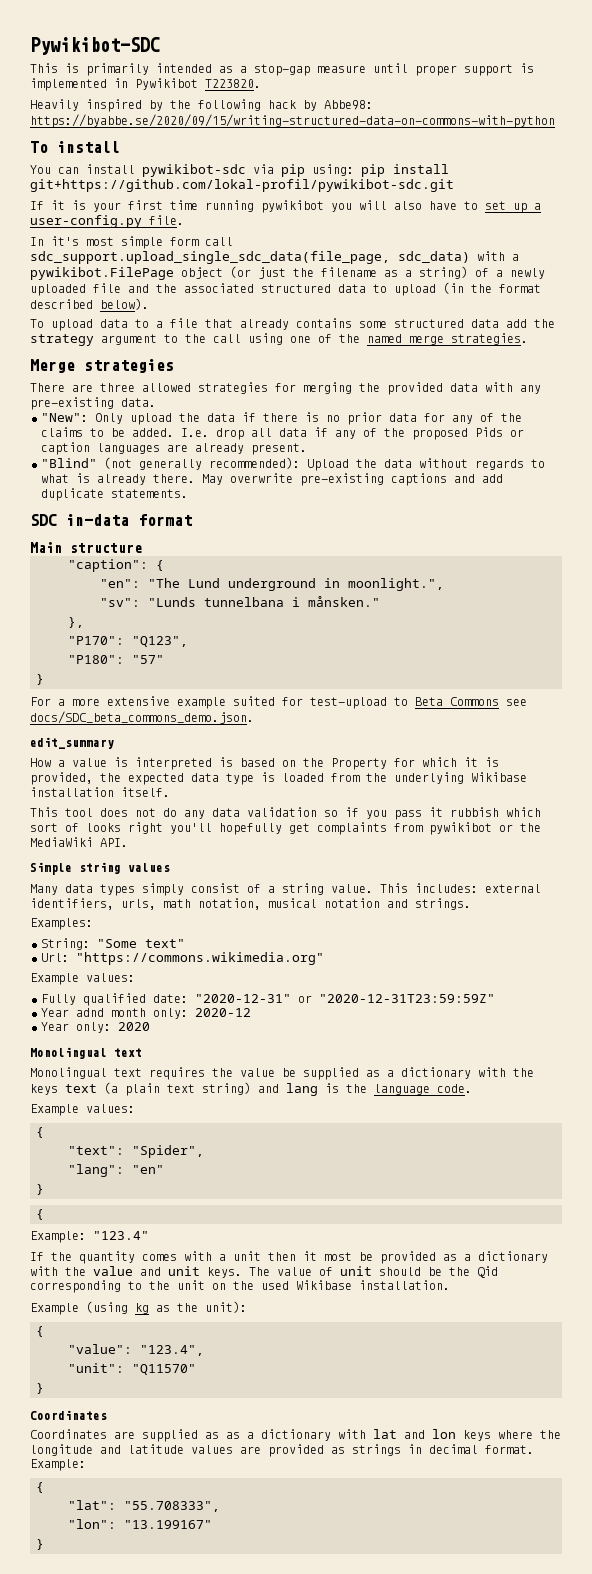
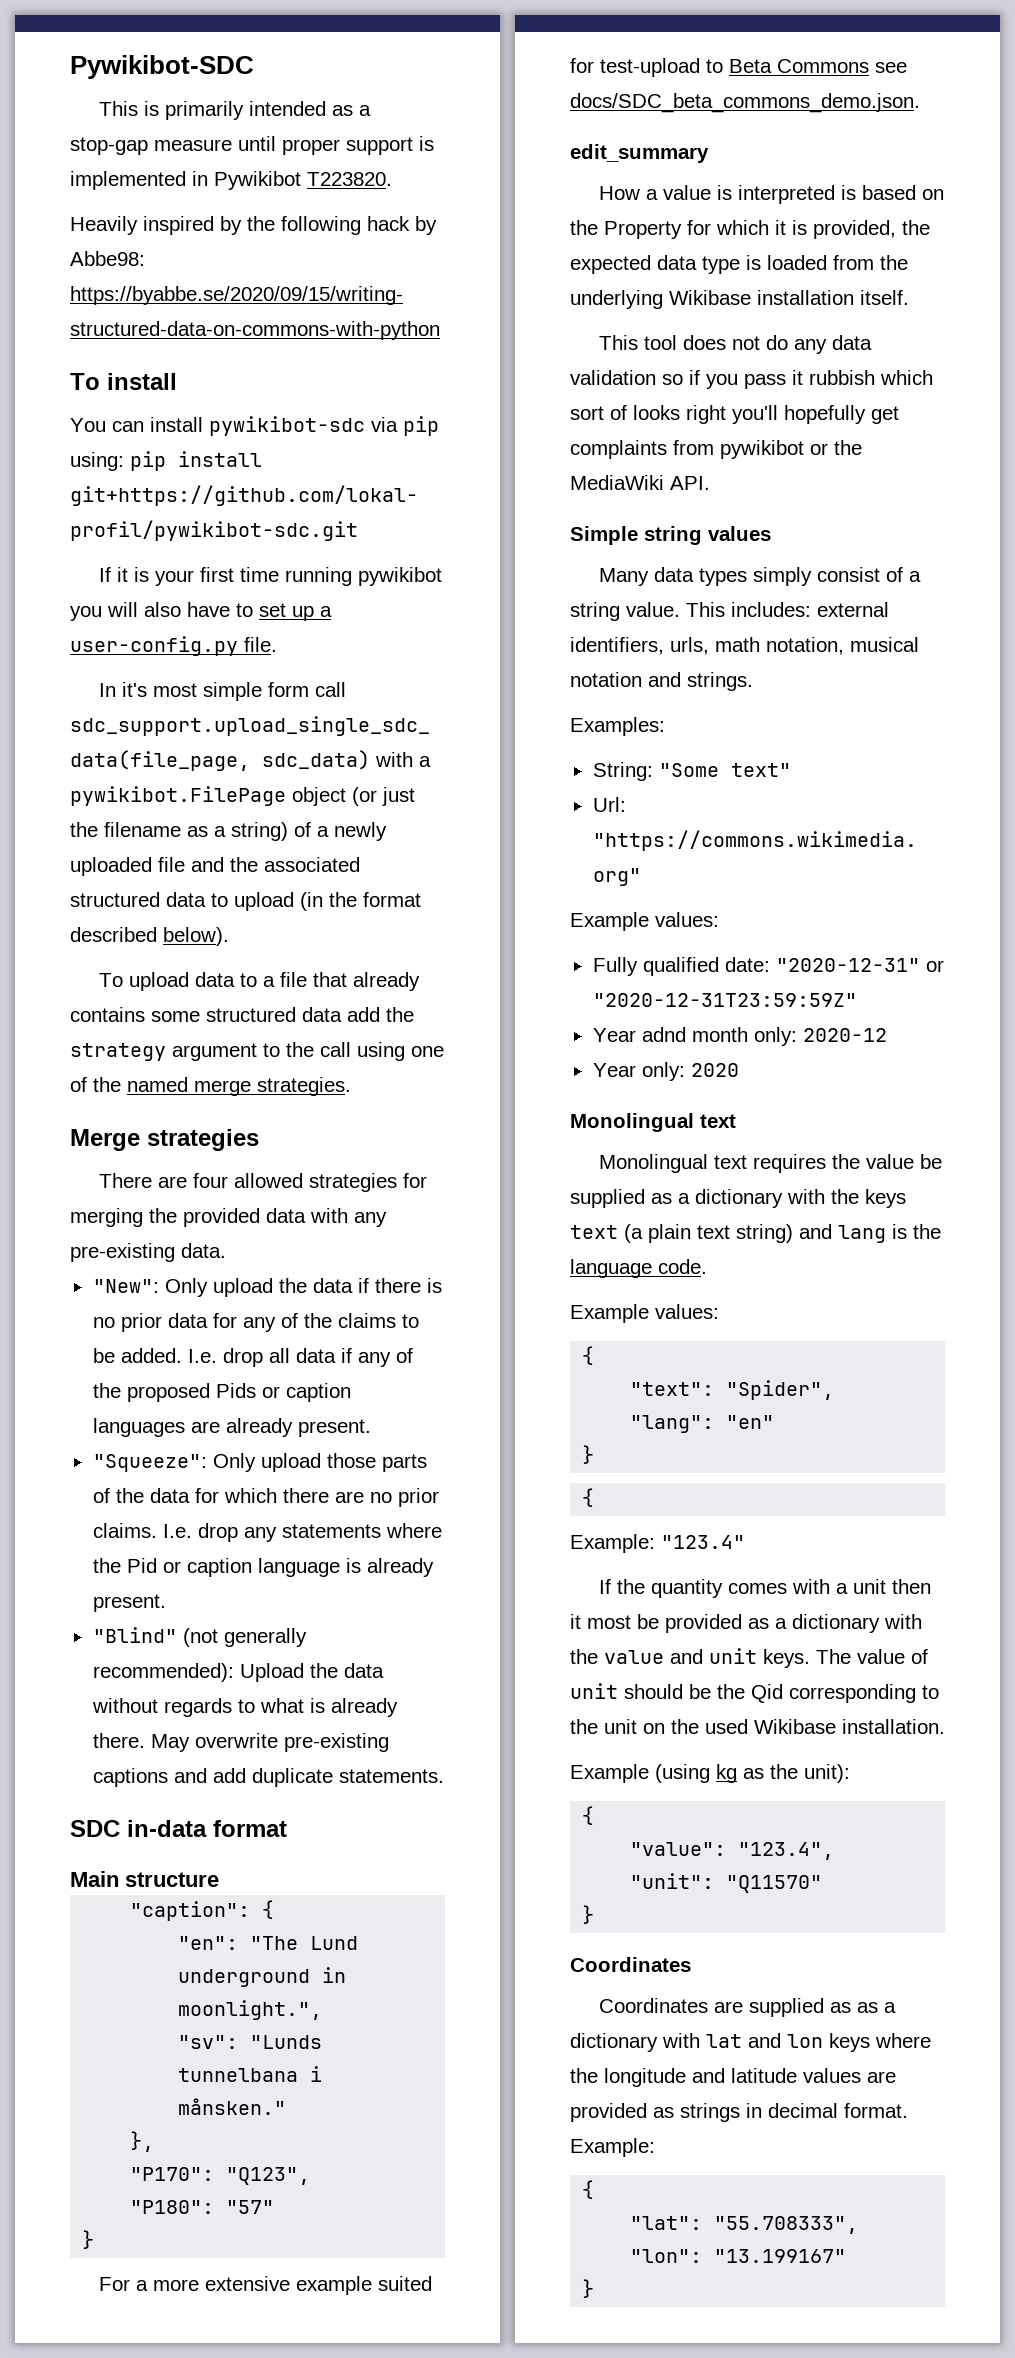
- There are three allowed strategies for merging the provided data with any pre-existing data.
+ There are four allowed strategies for merging the provided data with any pre-existing data.
+ "Squeeze": Only upload those parts of the data for which there are no prior claims. I.e. drop any statements where the Pid or caption language is already present.

